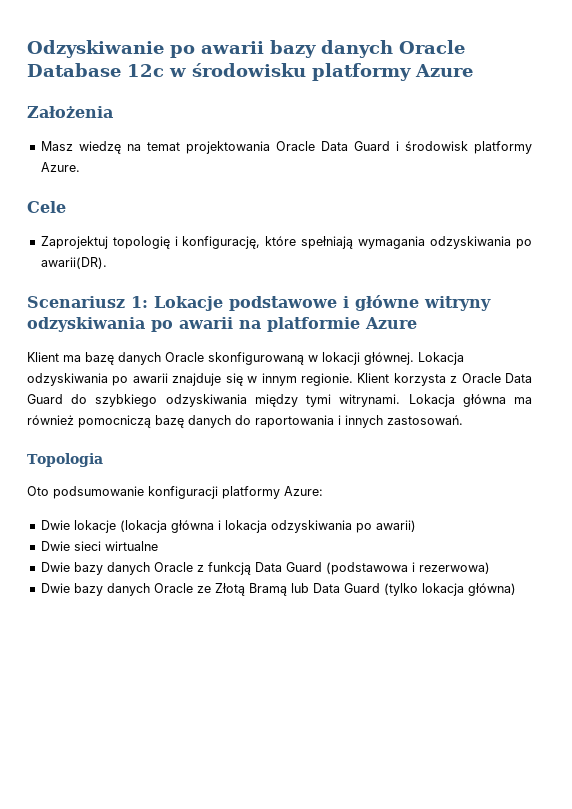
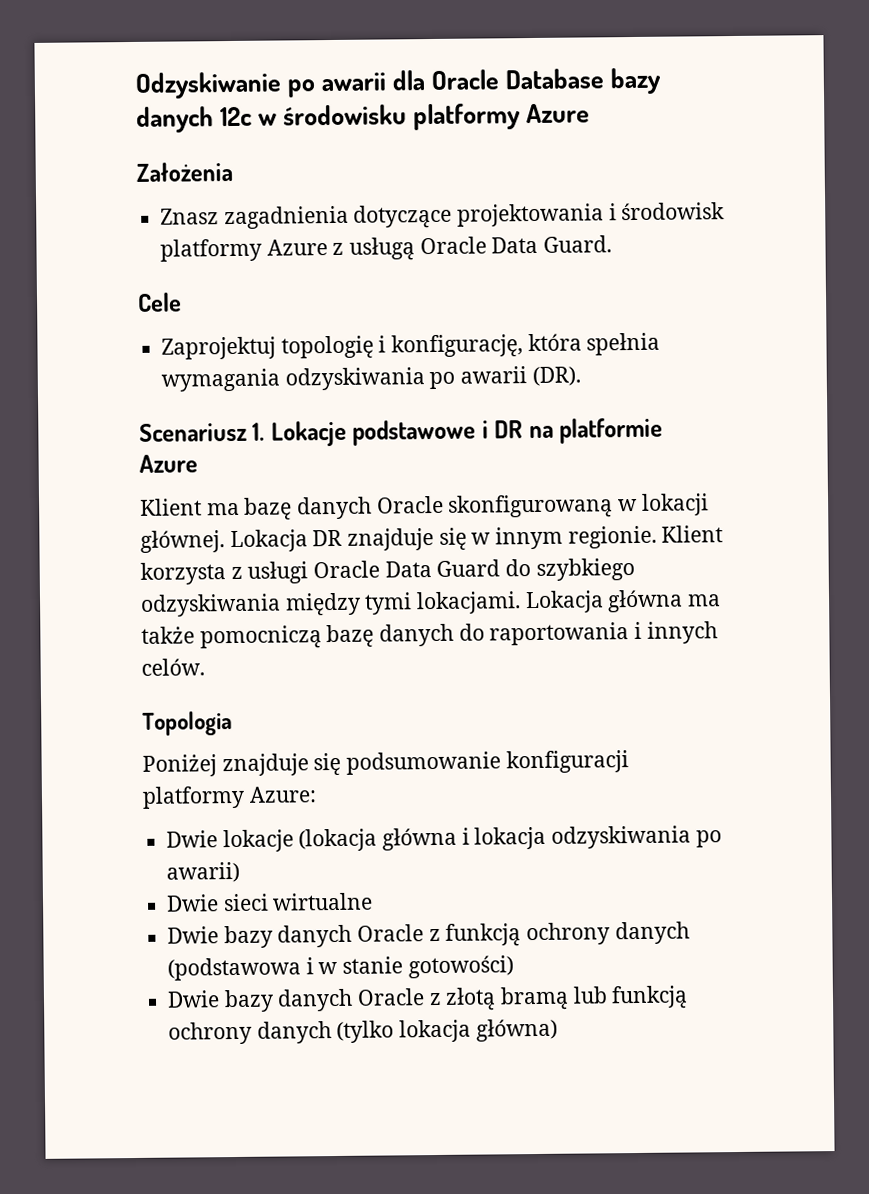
- Odzyskiwanie po awarii bazy danych Oracle Database 12c w środowisku platformy Azure
+ Odzyskiwanie po awarii dla Oracle Database bazy danych 12c w środowisku platformy Azure
- Masz wiedzę na temat projektowania Oracle Data Guard i środowisk platformy Azure.
+ Znasz zagadnienia dotyczące projektowania i środowisk platformy Azure z usługą Oracle Data Guard.
- Zaprojektuj topologię i konfigurację, które spełniają wymagania odzyskiwania po awarii(DR).
+ Zaprojektuj topologię i konfigurację, która spełnia wymagania odzyskiwania po awarii (DR).
- Scenariusz 1: Lokacje podstawowe i główne witryny odzyskiwania po awarii na platformie Azure
+ Scenariusz 1. Lokacje podstawowe i DR na platformie Azure
- Lokacja odzyskiwania po awarii znajduje się w innym regionie.
+ Lokacja DR znajduje się w innym regionie.
- Klient korzysta z Oracle Data Guard do szybkiego odzyskiwania między tymi witrynami.
+ Klient korzysta z usługi Oracle Data Guard do szybkiego odzyskiwania między tymi lokacjami.
- Lokacja główna ma również pomocniczą bazę danych do raportowania i innych zastosowań.
+ Lokacja główna ma także pomocniczą bazę danych do raportowania i innych celów.
- Oto podsumowanie konfiguracji platformy Azure:
+ Poniżej znajduje się podsumowanie konfiguracji platformy Azure:
- Dwie bazy danych Oracle z funkcją Data Guard (podstawowa i rezerwowa)
- Dwie bazy danych Oracle ze Złotą Bramą lub Data Guard (tylko lokacja główna)
+ Dwie bazy danych Oracle z funkcją ochrony danych (podstawowa i w stanie gotowości)
+ Dwie bazy danych Oracle z złotą bramą lub funkcją ochrony danych (tylko lokacja główna)

